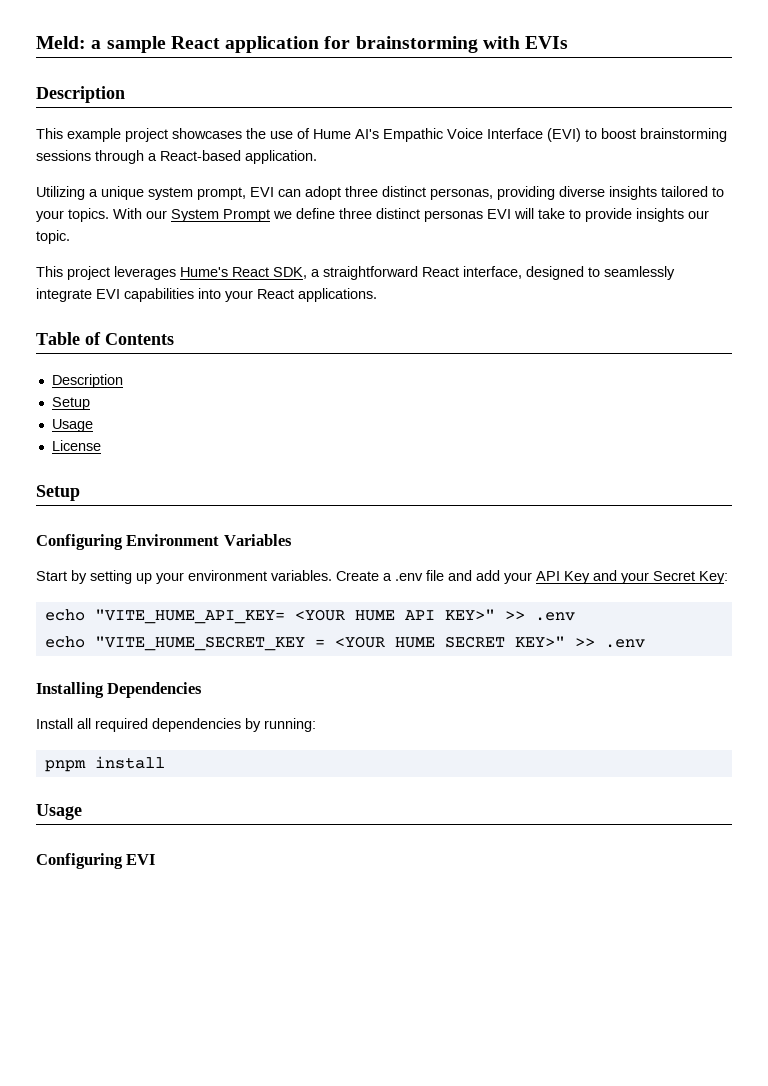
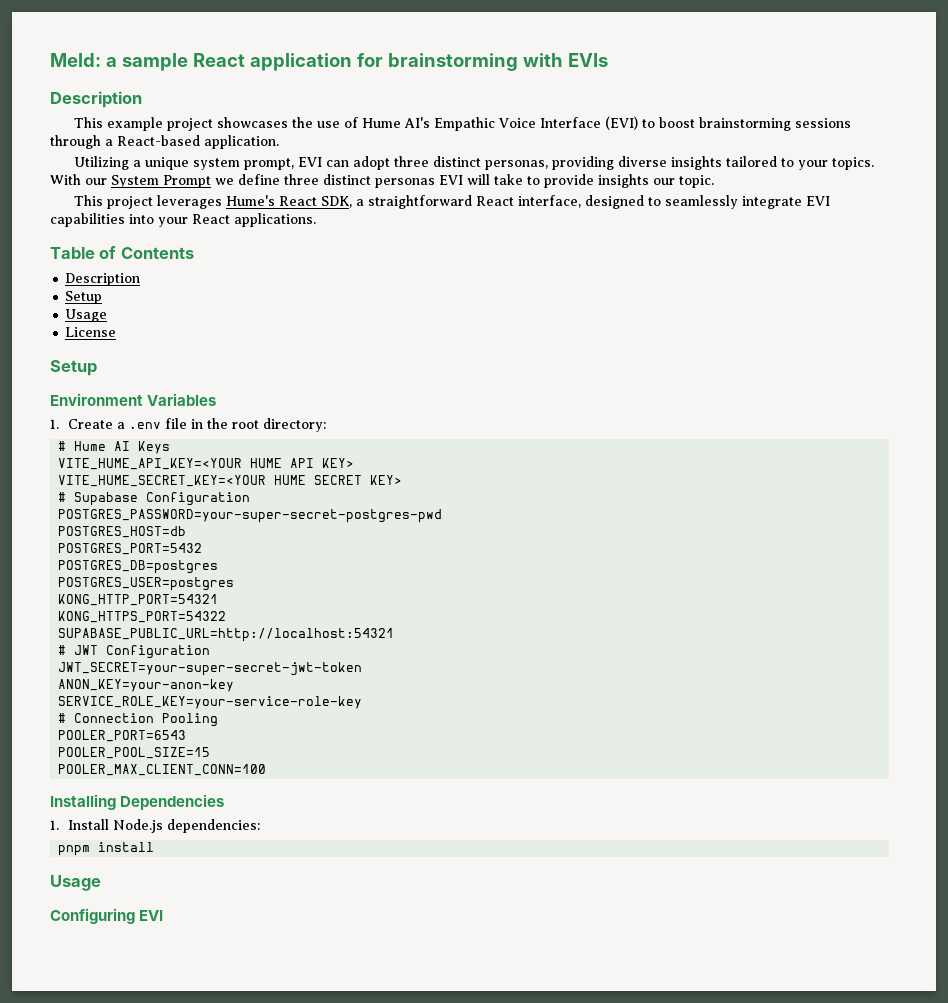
- Configuring Environment Variables
+ Environment Variables
- Start by setting up your environment variables. Create a .env file and add your API Key and your Secret Key:
- echo "VITE_HUME_API_KEY= <YOUR HUME API KEY>" >> .env
- echo "VITE_HUME_SECRET_KEY = <YOUR HUME SECRET KEY>" >> .env
+ 1. Create a .env file in the root directory:
+ # Hume AI Keys
+ VITE_HUME_API_KEY=<YOUR HUME API KEY>
+ VITE_HUME_SECRET_KEY=<YOUR HUME SECRET KEY>
+ # Supabase Configuration
+ POSTGRES_PASSWORD=your-super-secret-postgres-pwd
+ POSTGRES_HOST=db
+ POSTGRES_PORT=5432
+ POSTGRES_DB=postgres
+ POSTGRES_USER=postgres
+ KONG_HTTP_PORT=54321
+ KONG_HTTPS_PORT=54322
+ SUPABASE_PUBLIC_URL=http://localhost:54321
+ # JWT Configuration
+ JWT_SECRET=your-super-secret-jwt-token
+ ANON_KEY=your-anon-key
+ SERVICE_ROLE_KEY=your-service-role-key
+ # Connection Pooling
+ POOLER_PORT=6543
+ POOLER_POOL_SIZE=15
+ POOLER_MAX_CLIENT_CONN=100
  Installing Dependencies
- Install all required dependencies by running:
+ 1. Install Node.js dependencies:

